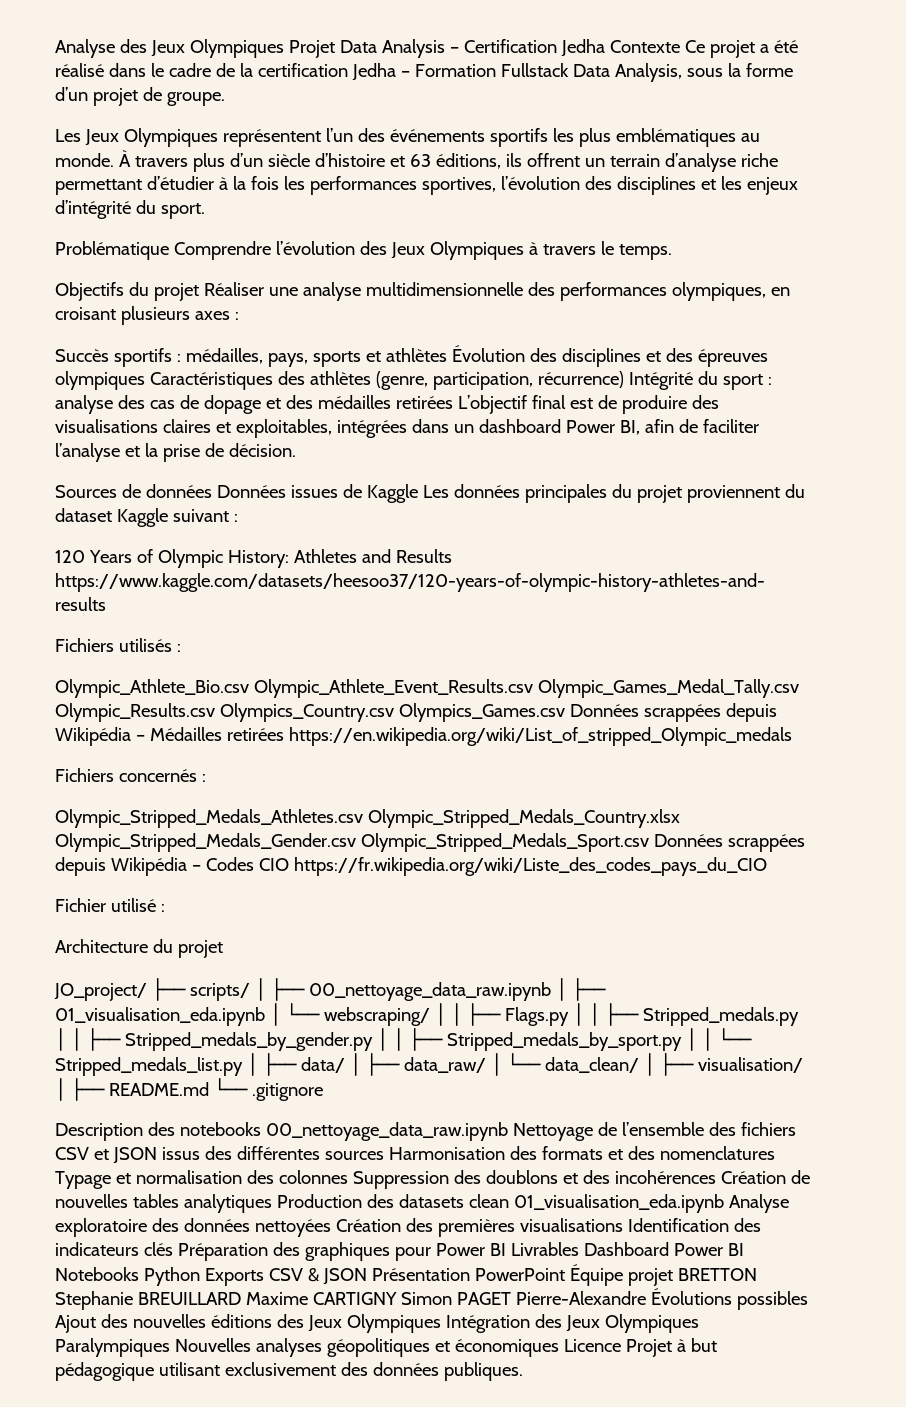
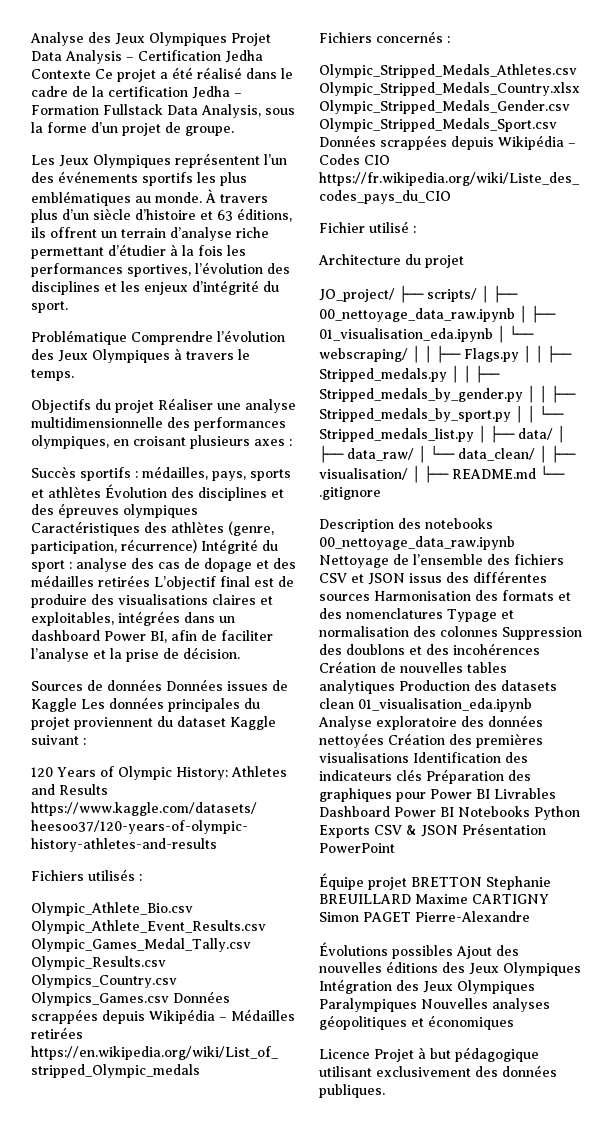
- Description des notebooks 00_nettoyage_data_raw.ipynb Nettoyage de l’ensemble des fichiers CSV et JSON issus des différentes sources Harmonisation des formats et des nomenclatures Typage et normalisation des colonnes Suppression des doublons et des incohérences Création de nouvelles tables analytiques Production des datasets clean 01_visualisation_eda.ipynb Analyse exploratoire des données nettoyées Création des premières visualisations Identification des indicateurs clés Préparation des graphiques pour Power BI Livrables Dashboard Power BI Notebooks Python Exports CSV & JSON Présentation PowerPoint Équipe projet BRETTON Stephanie BREUILLARD Maxime CARTIGNY Simon PAGET Pierre-Alexandre Évolutions possibles Ajout des nouvelles éditions des Jeux Olympiques Intégration des Jeux Olympiques Paralympiques Nouvelles analyses géopolitiques et économiques Licence Projet à but pédagogique utilisant exclusivement des données publiques.
+ Description des notebooks 00_nettoyage_data_raw.ipynb Nettoyage de l’ensemble des fichiers CSV et JSON issus des différentes sources Harmonisation des formats et des nomenclatures Typage et normalisation des colonnes Suppression des doublons et des incohérences Création de nouvelles tables analytiques Production des datasets clean 01_visualisation_eda.ipynb Analyse exploratoire des données nettoyées Création des premières visualisations Identification des indicateurs clés Préparation des graphiques pour Power BI Livrables Dashboard Power BI Notebooks Python Exports CSV & JSON Présentation PowerPoint
+ Équipe projet BRETTON Stephanie BREUILLARD Maxime CARTIGNY Simon PAGET Pierre-Alexandre
+ Évolutions possibles Ajout des nouvelles éditions des Jeux Olympiques Intégration des Jeux Olympiques Paralympiques Nouvelles analyses géopolitiques et économiques
+ Licence Projet à but pédagogique utilisant exclusivement des données publiques.

